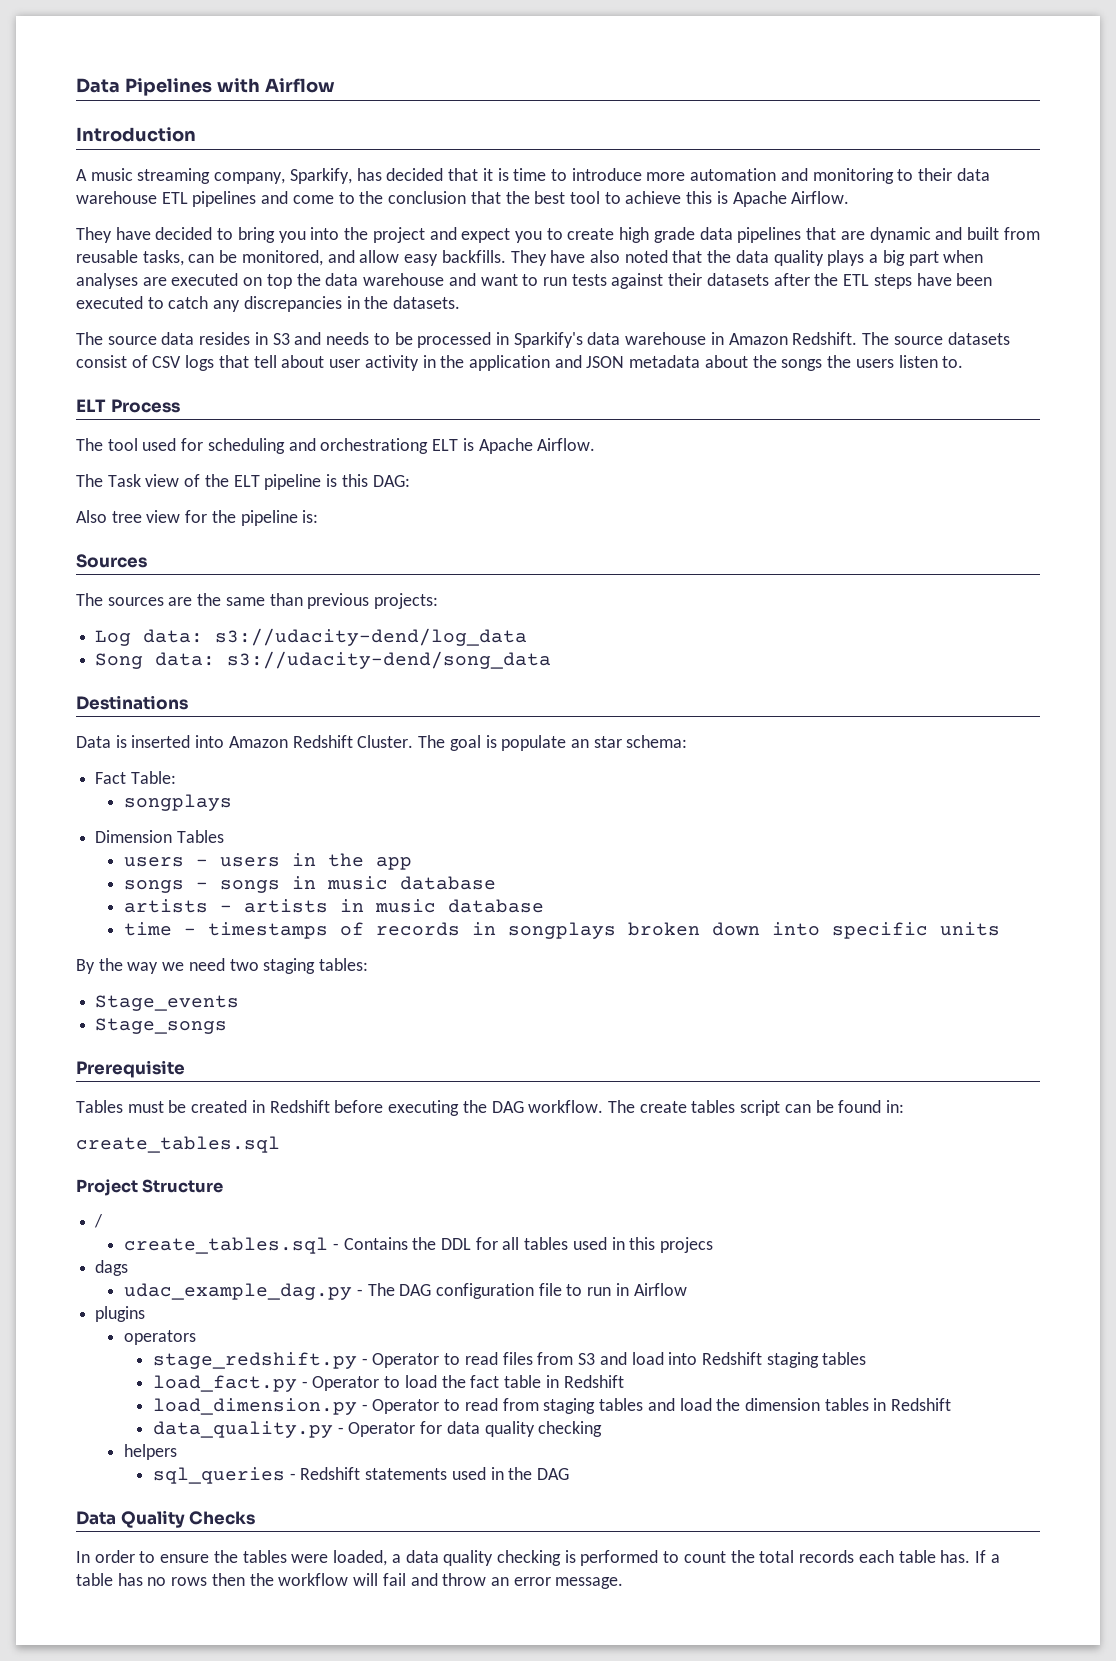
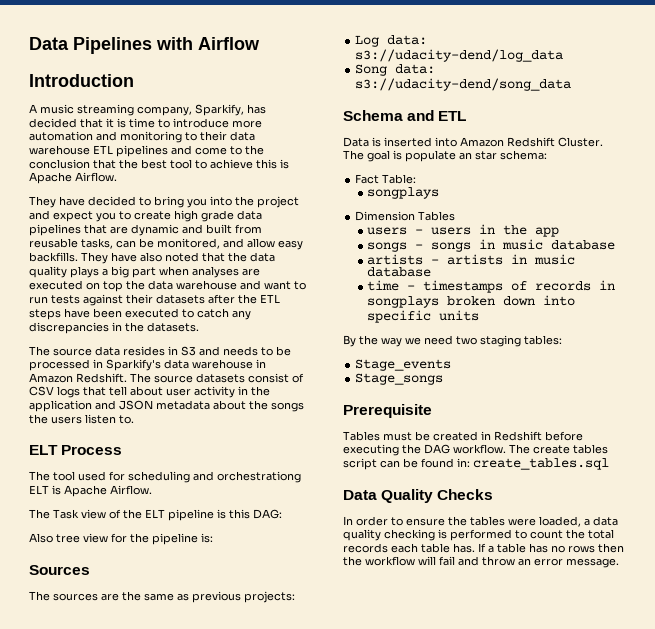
- The sources are the same than previous projects:
+ The sources are the same as previous projects:
- Destinations
+ Schema and ETL
- The create tables script can be found in:
- create_tables.sql
- Project Structure
- /
- create_tables.sql - Contains the DDL for all tables used in this projecs
- dags
- udac_example_dag.py - The DAG configuration file to run in Airflow
- plugins
- operators
- stage_redshift.py - Operator to read files from S3 and load into Redshift staging tables
- load_fact.py - Operator to load the fact table in Redshift
- load_dimension.py - Operator to read from staging tables and load the dimension tables in Redshift
- data_quality.py - Operator for data quality checking
- helpers
- sql_queries - Redshift statements used in the DAG
+ The create tables script can be found in: create_tables.sql

